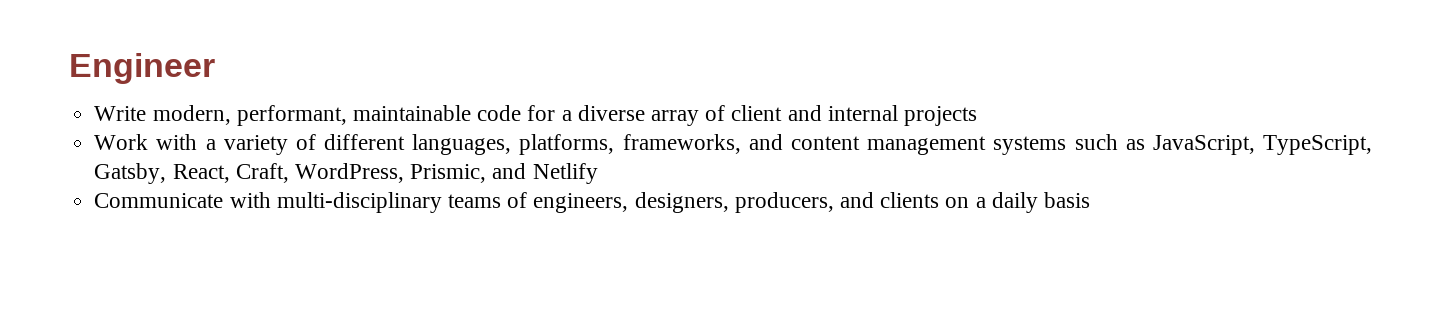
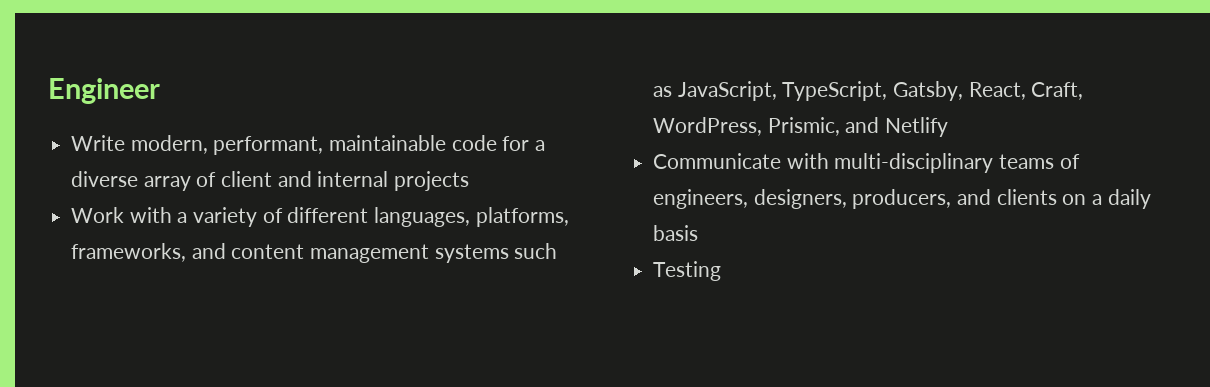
+ Testing

